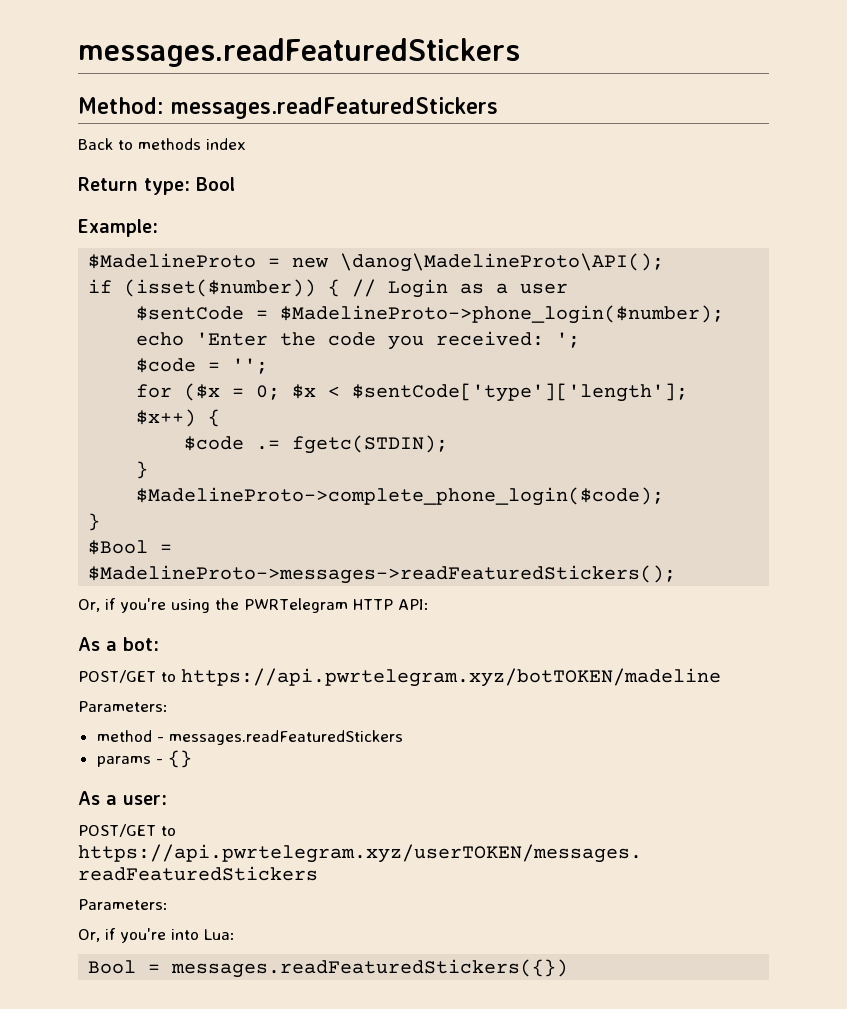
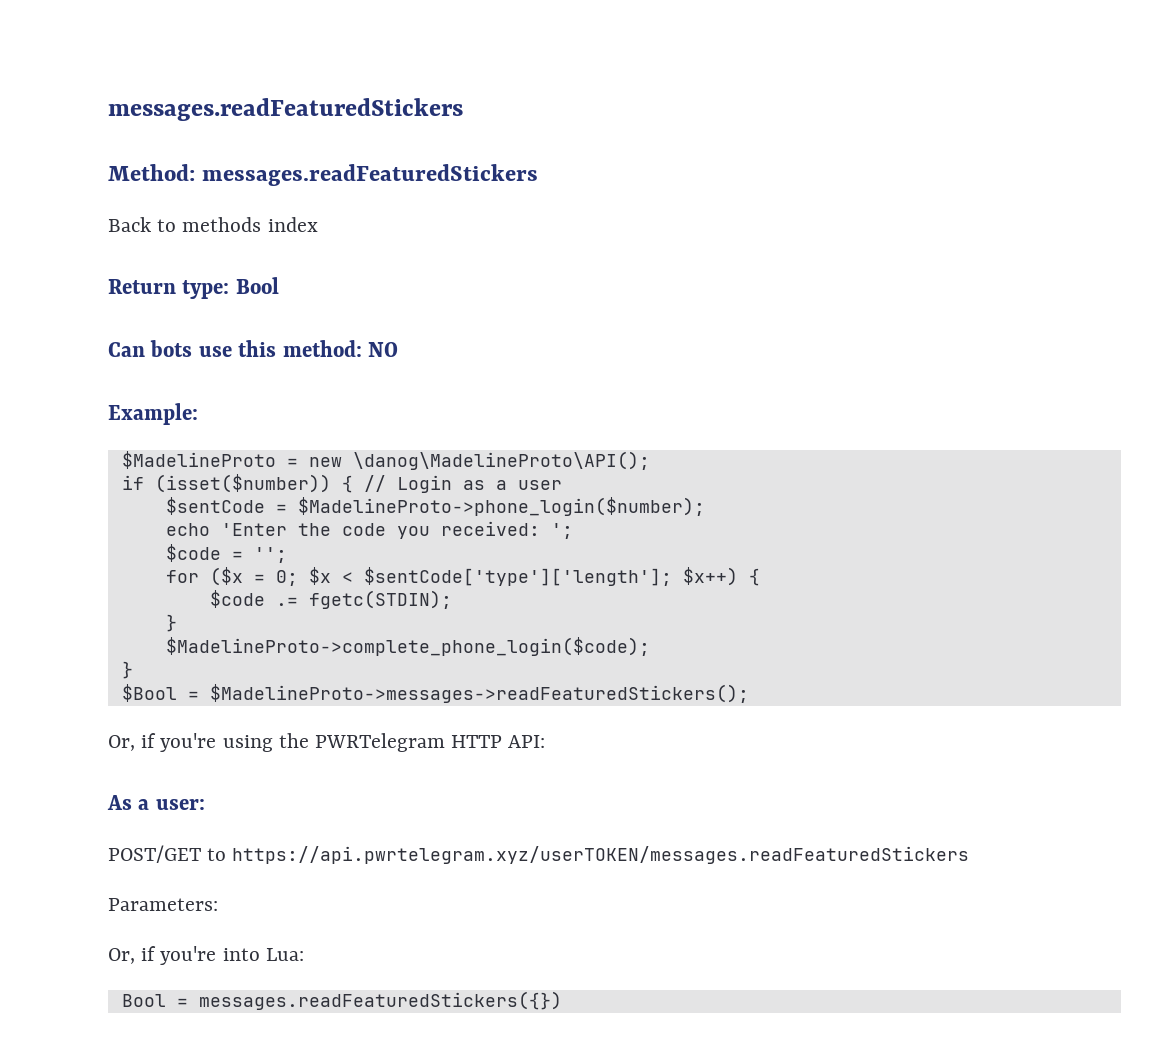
+ Can bots use this method: NO
- As a bot:
- POST/GET to https://api.pwrtelegram.xyz/botTOKEN/madeline
- Parameters:
- method - messages.readFeaturedStickers
- params - {}

